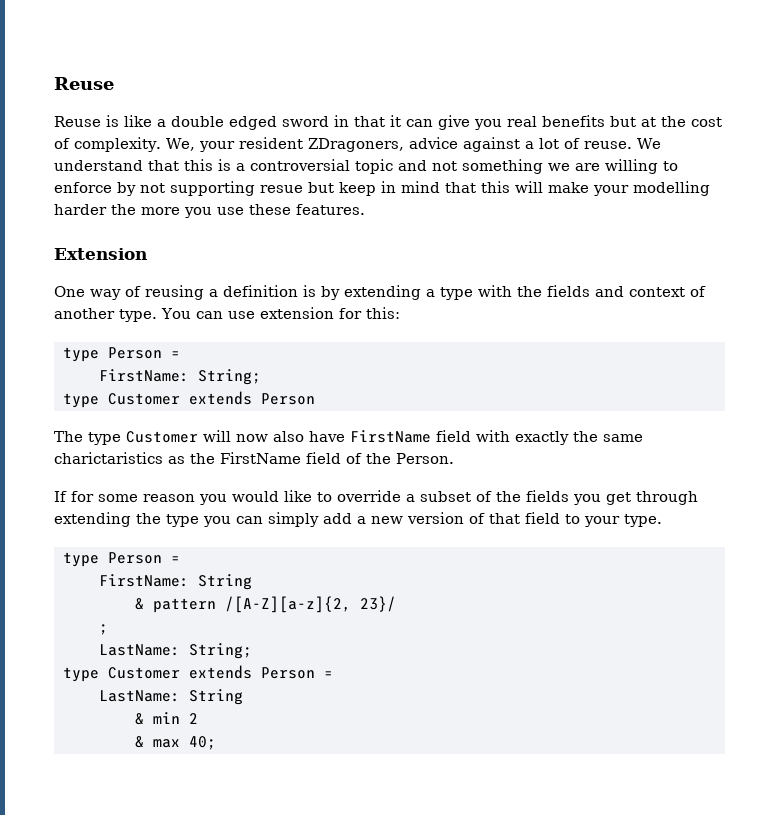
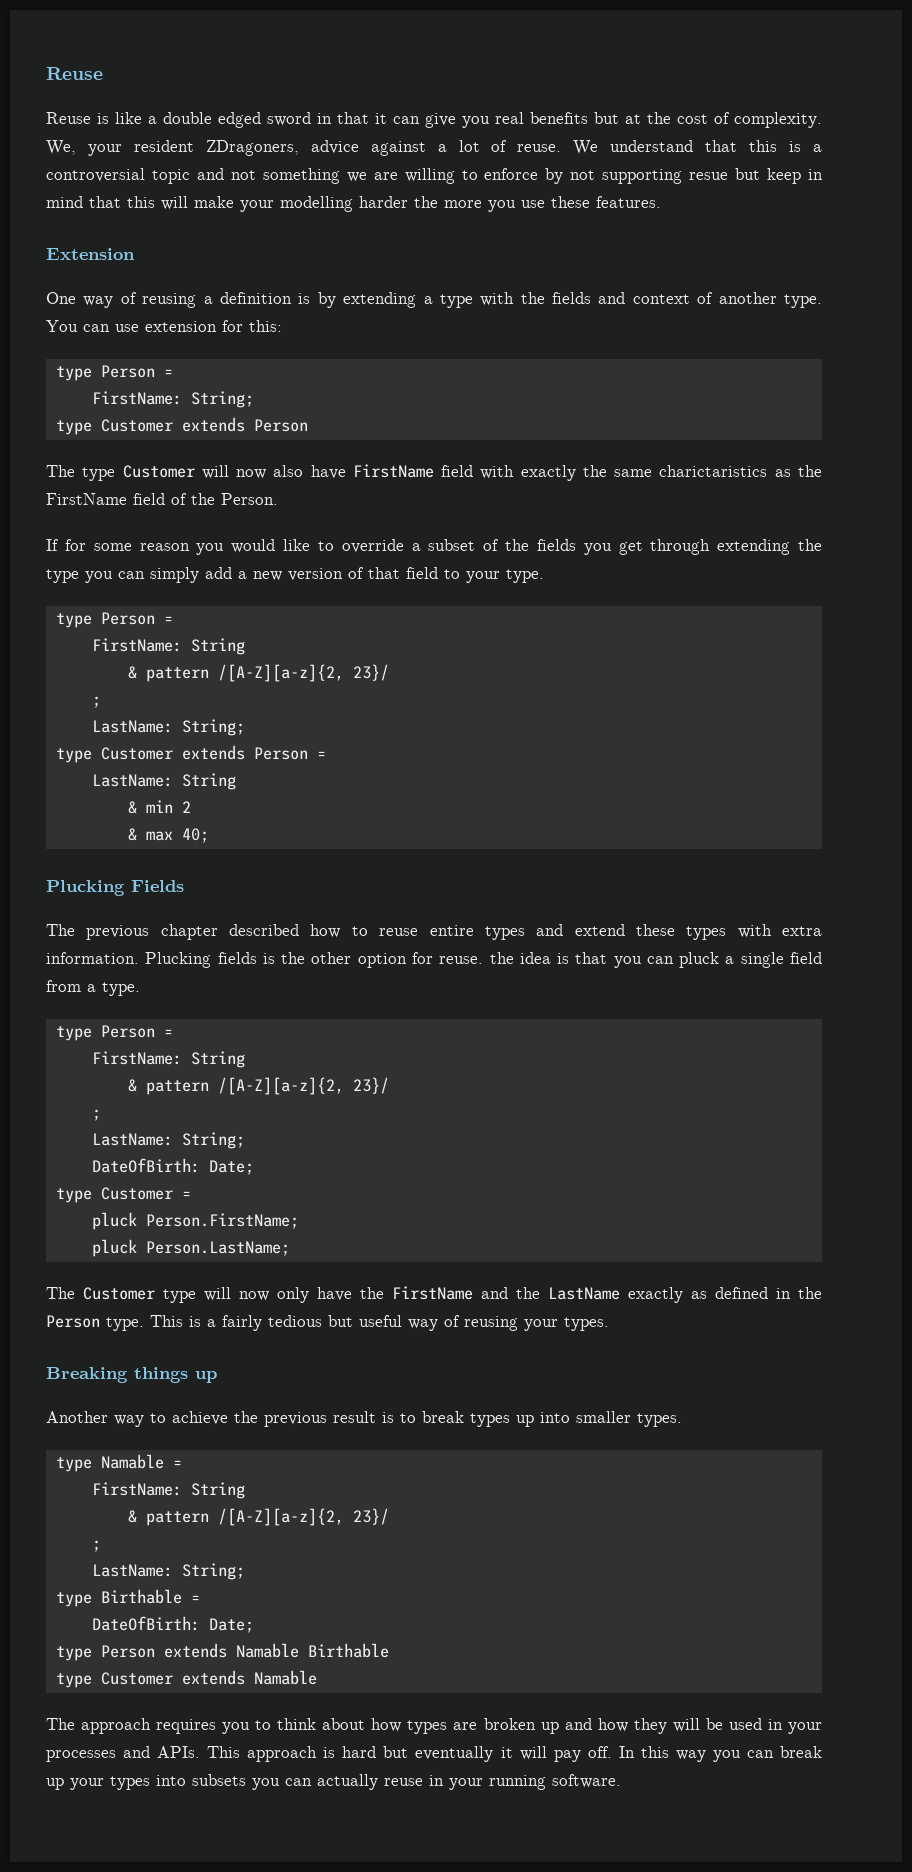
+ Plucking Fields
+ The previous chapter described how to reuse entire types and extend these types with extra information. Plucking fields is the other option for reuse. the idea is that you can pluck a single field from a type.
+ type Person =
+ FirstName: String
+ & pattern /[A-Z][a-z]{2, 23}/
+ ;
+ LastName: String;
+ DateOfBirth: Date;
+ type Customer =
+ pluck Person.FirstName;
+ pluck Person.LastName;
+ The Customer type will now only have the FirstName and the LastName exactly as defined in the Person type. This is a fairly tedious but useful way of reusing your types.
+ Breaking things up
+ Another way to achieve the previous result is to break types up into smaller types.
+ type Namable =
+ FirstName: String
+ & pattern /[A-Z][a-z]{2, 23}/
+ ;
+ LastName: String;
+ type Birthable =
+ DateOfBirth: Date;
+ type Person extends Namable Birthable
+ type Customer extends Namable
+ The approach requires you to think about how types are broken up and how they will be used in your processes and APIs. This approach is hard but eventually it will pay off. In this way you can break up your types into subsets you can actually reuse in your running software.

